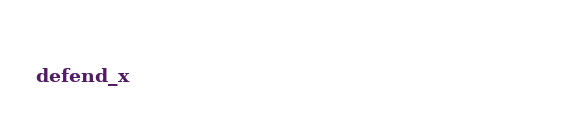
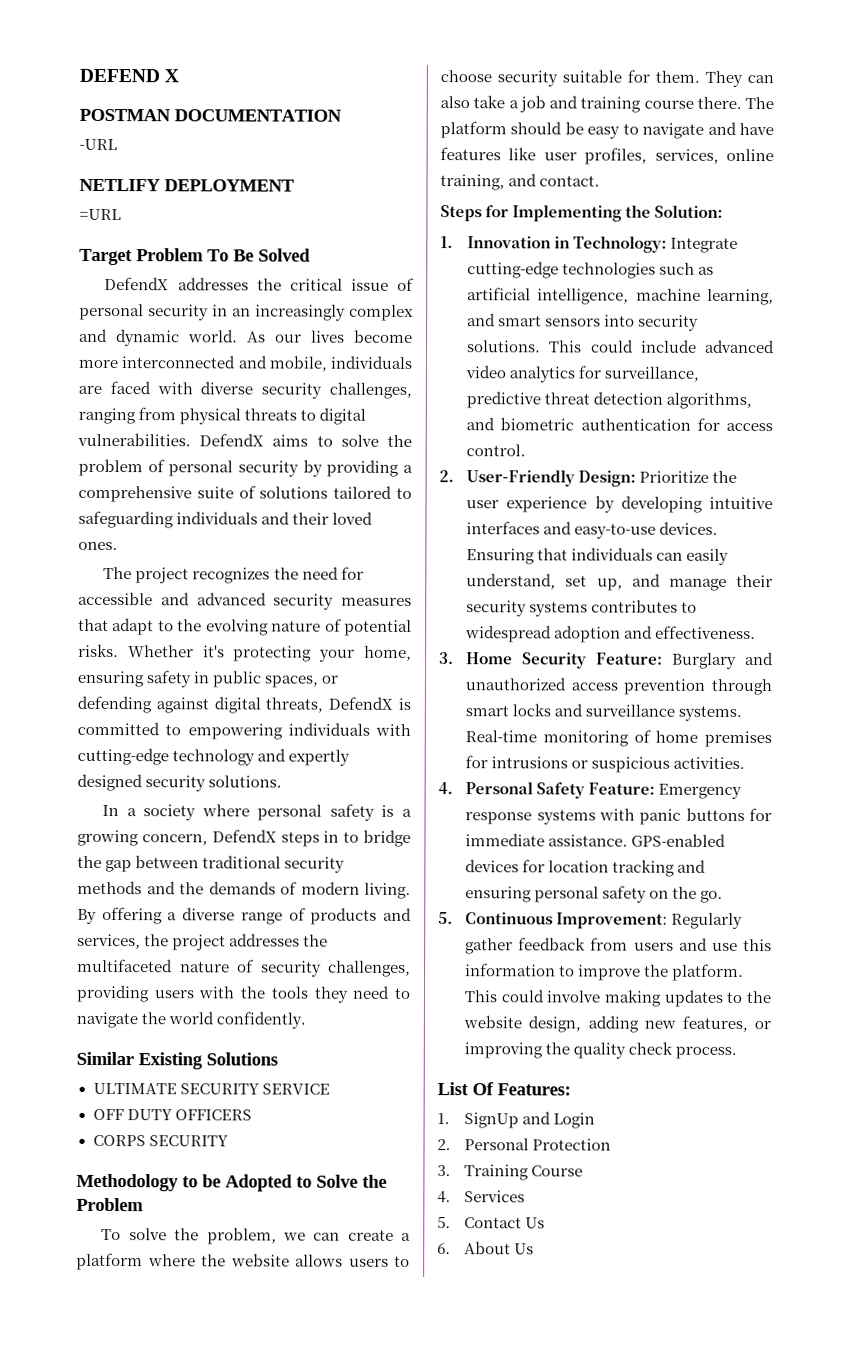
- defend_x
+ DEFEND X
+ POSTMAN DOCUMENTATION
+ -URL
+ NETLIFY DEPLOYMENT
+ =URL
+ Target Problem To Be Solved
+ DefendX addresses the critical issue of personal security in an increasingly complex and dynamic world. As our lives become more interconnected and mobile, individuals are faced with diverse security challenges, ranging from physical threats to digital vulnerabilities. DefendX aims to solve the problem of personal security by providing a comprehensive suite of solutions tailored to safeguarding individuals and their loved ones.
+ The project recognizes the need for accessible and advanced security measures that adapt to the evolving nature of potential risks. Whether it's protecting your home, ensuring safety in public spaces, or defending against digital threats, DefendX is committed to empowering individuals with cutting-edge technology and expertly designed security solutions.
+ In a society where personal safety is a growing concern, DefendX steps in to bridge the gap between traditional security methods and the demands of modern living. By offering a diverse range of products and services, the project addresses the multifaceted nature of security challenges, providing users with the tools they need to navigate the world confidently.
+ Similar Existing Solutions
+ ULTIMATE SECURITY SERVICE
+ OFF DUTY OFFICERS
+ CORPS SECURITY
+ Methodology to be Adopted to Solve the Problem
+ To solve the problem, we can create a platform where the website allows users to choose security suitable for them. They can also take a job and training course there. The platform should be easy to navigate and have features like user profiles, services, online training, and contact.
+ Steps for Implementing the Solution:
+ 1. Innovation in Technology: Integrate cutting-edge technologies such as artificial intelligence, machine learning, and smart sensors into security solutions. This could include advanced video analytics for surveillance, predictive threat detection algorithms, and biometric authentication for access control.
+ 2. User-Friendly Design: Prioritize the user experience by developing intuitive interfaces and easy-to-use devices. Ensuring that individuals can easily understand, set up, and manage their security systems contributes to widespread adoption and effectiveness.
+ 3. Home Security Feature: Burglary and unauthorized access prevention through smart locks and surveillance systems. Real-time monitoring of home premises for intrusions or suspicious activities.
+ 4. Personal Safety Feature: Emergency response systems with panic buttons for immediate assistance. GPS-enabled devices for location tracking and ensuring personal safety on the go.
+ 5. Continuous Improvement: Regularly gather feedback from users and use this information to improve the platform. This could involve making updates to the website design, adding new features, or improving the quality check process.
+ List Of Features:
+ 1. SignUp and Login
+ 2. Personal Protection
+ 3. Training Course
+ 4. Services
+ 5. Contact Us
+ 6. About Us

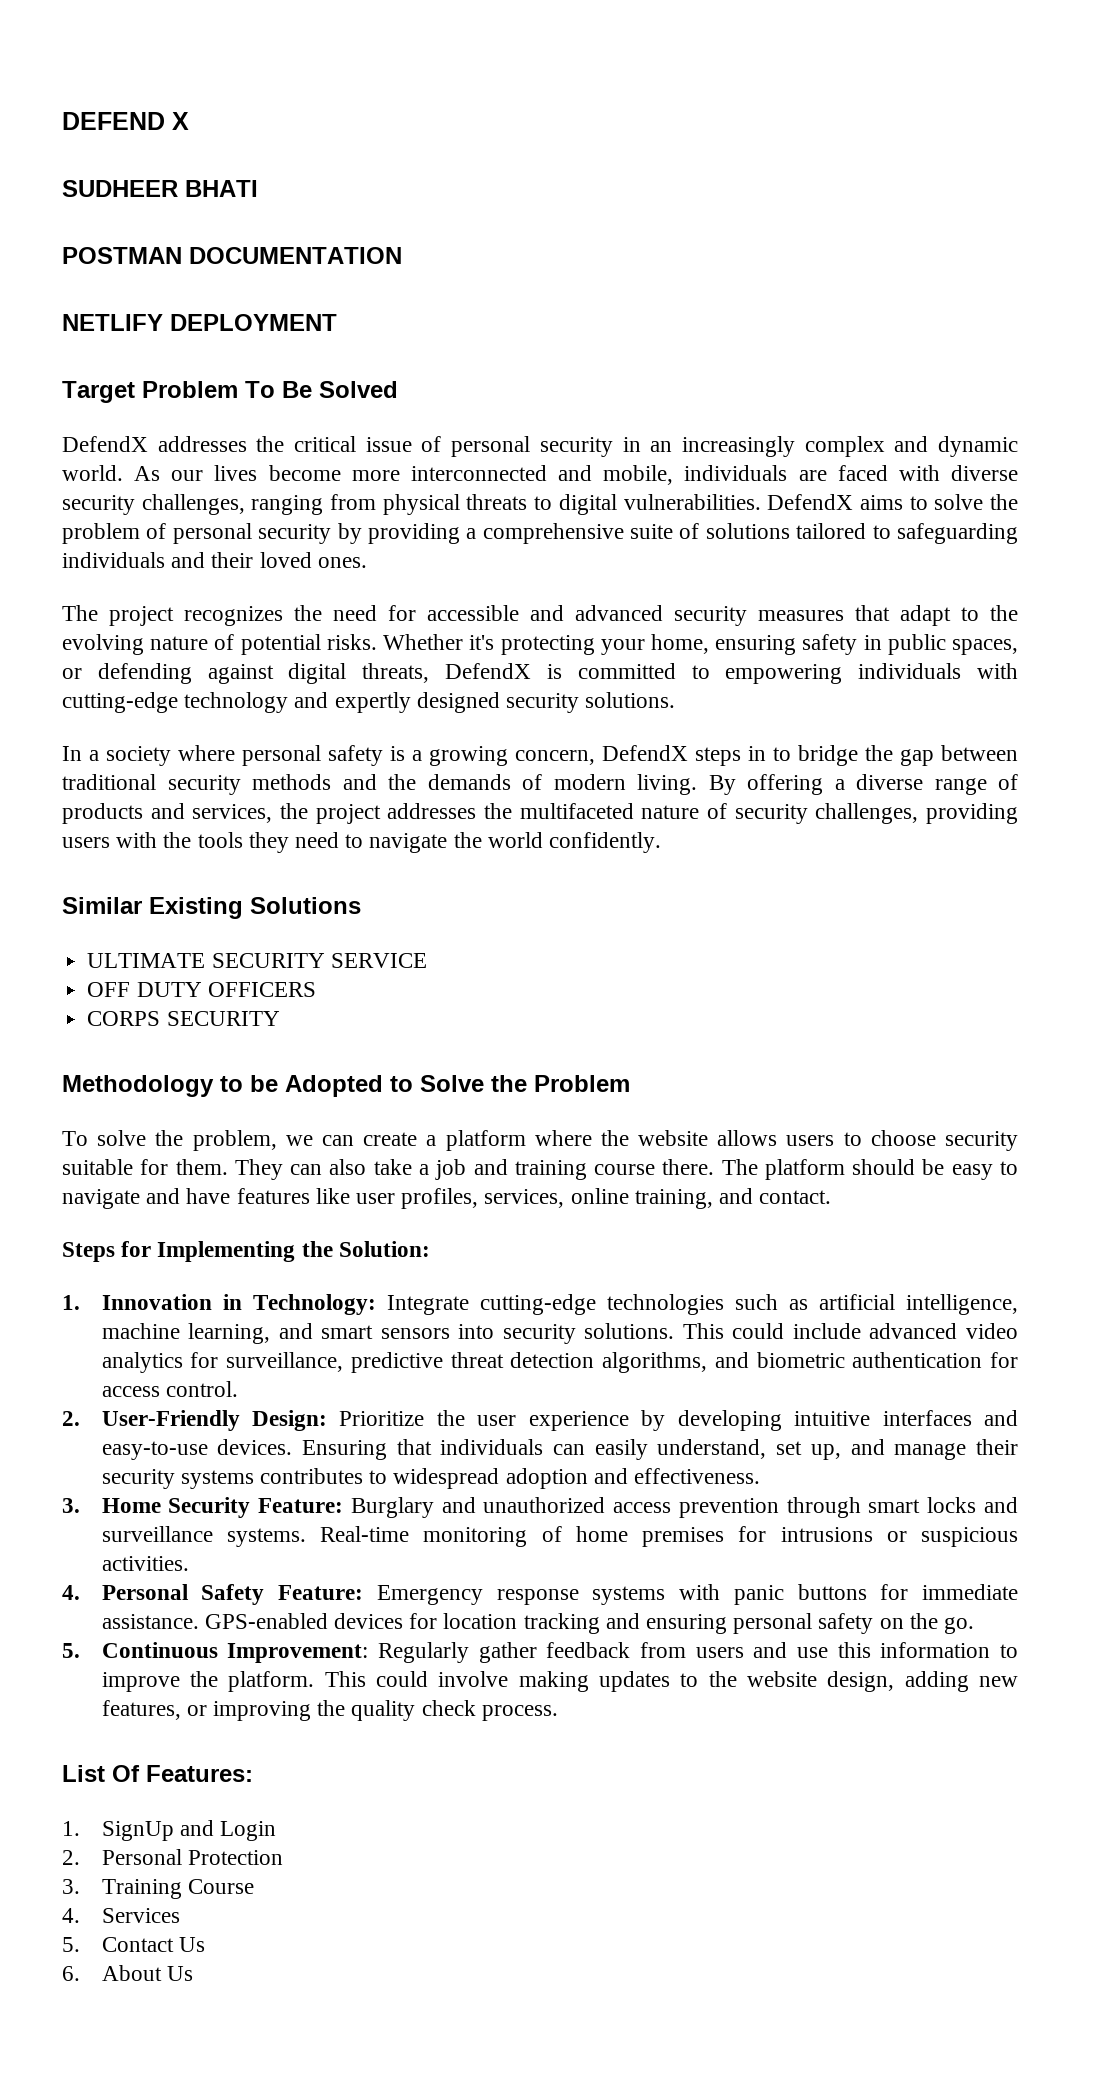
+ SUDHEER BHATI
- -URL
- =URL

